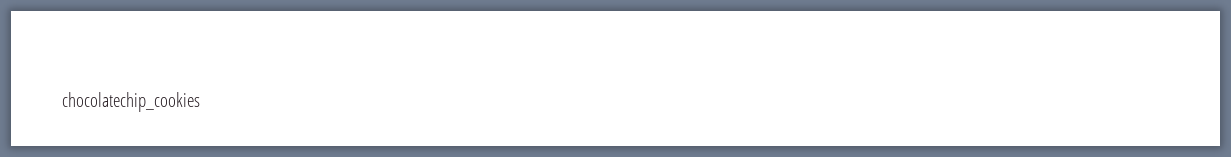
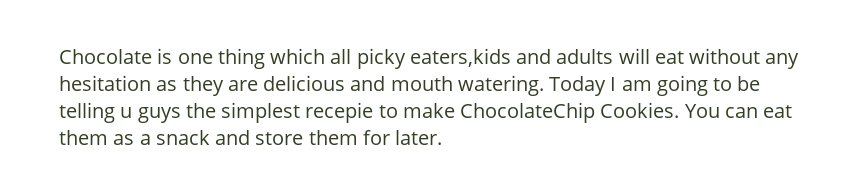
- chocolatechip_cookies
+ Chocolate is one thing which all picky eaters,kids and adults will eat without any hesitation as they are delicious and mouth watering. Today I am going to be telling u guys the simplest recepie to make ChocolateChip Cookies. You can eat them as a snack and store them for later.

